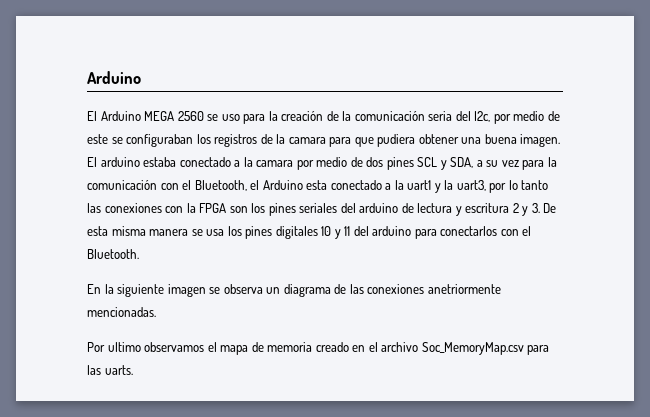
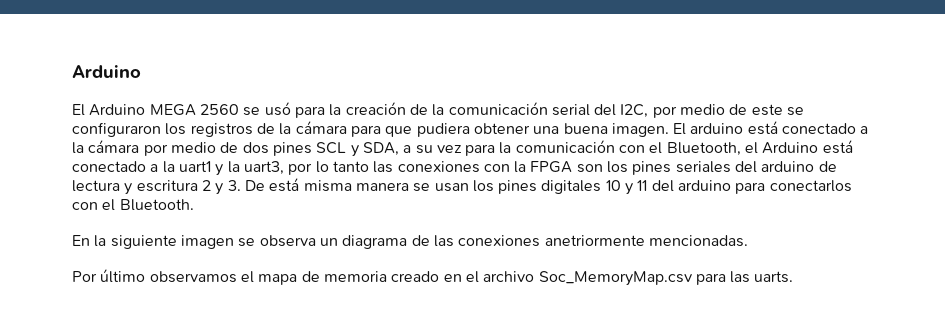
- El Arduino MEGA 2560 se uso para la creación de la comunicación seria del I2c, por medio de este se configuraban los registros de la camara para que pudiera obtener una buena imagen.
+ El Arduino MEGA 2560 se usó para la creación de la comunicación serial del I2C, por medio de este se configuraron los registros de la cámara para que pudiera obtener una buena imagen.
- El arduino estaba conectado a la camara por medio de dos pines SCL y SDA, a su vez para la comunicación con el Bluetooth, el Arduino esta conectado a la uart1 y la uart3, por lo tanto las conexiones con la FPGA son los pines seriales del arduino de lectura y escritura 2 y 3. De esta misma manera se usa los pines digitales 10 y 11 del arduino para conectarlos con el Bluetooth.
+ El arduino está conectado a la cámara por medio de dos pines SCL y SDA, a su vez para la comunicación con el Bluetooth, el Arduino está conectado a la uart1 y la uart3, por lo tanto las conexiones con la FPGA son los pines seriales del arduino de lectura y escritura 2 y 3. De está misma manera se usan los pines digitales 10 y 11 del arduino para conectarlos con el Bluetooth.
- Por ultimo observamos el mapa de memoria creado en el archivo Soc_MemoryMap.csv para las uarts.
+ Por último observamos el mapa de memoria creado en el archivo Soc_MemoryMap.csv para las uarts.

